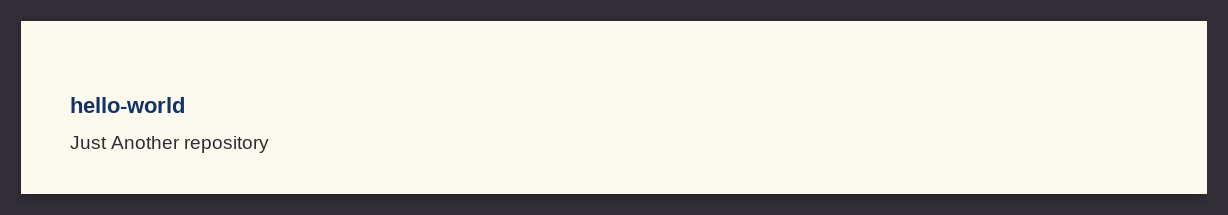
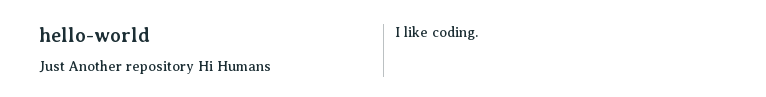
- Just Another repository
+ Just Another repository Hi Humans
+ I like coding.

